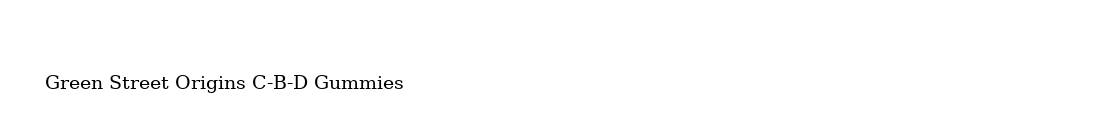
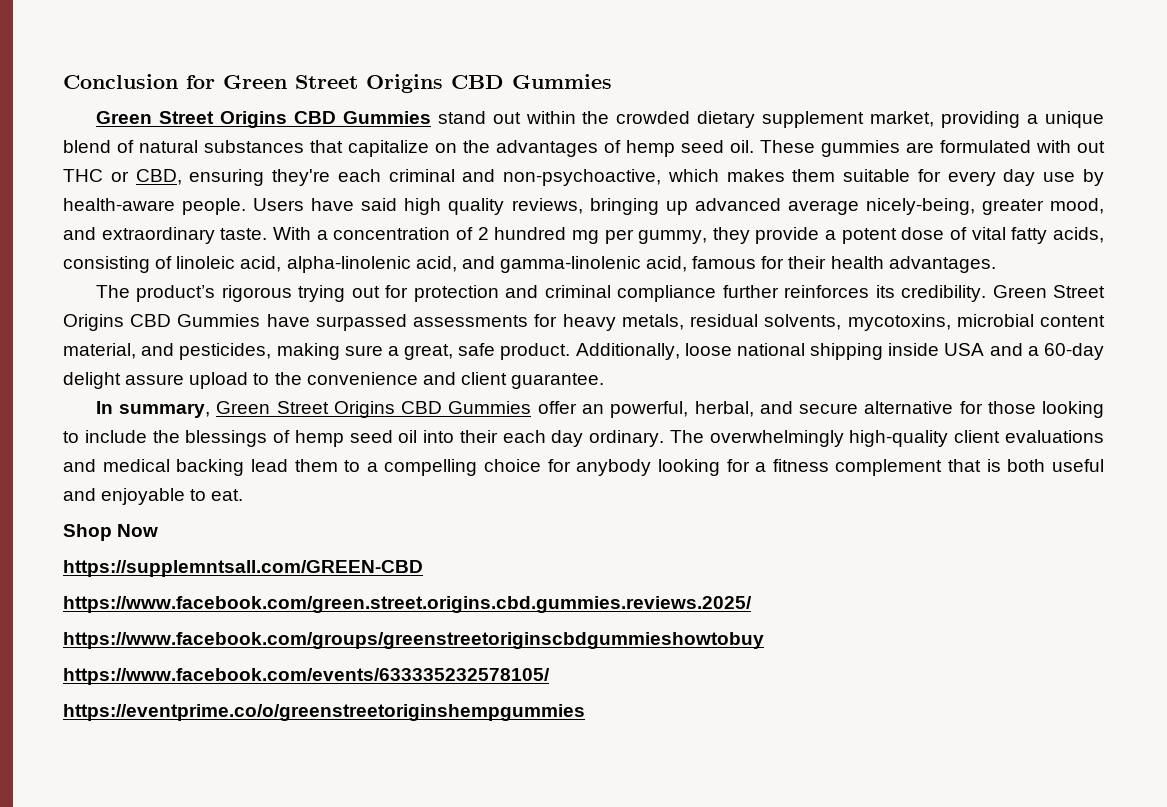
- Green Street Origins C-B-D Gummies
+ Conclusion for Green Street Origins CBD Gummies
+ Green Street Origins CBD Gummies stand out within the crowded dietary supplement market, providing a unique blend of natural substances that capitalize on the advantages of hemp seed oil. These gummies are formulated with out THC or CBD, ensuring they're each criminal and non-psychoactive, which makes them suitable for every day use by health-aware people. Users have said high quality reviews, bringing up advanced average nicely-being, greater mood, and extraordinary taste. With a concentration of 2 hundred mg per gummy, they provide a potent dose of vital fatty acids, consisting of linoleic acid, alpha-linolenic acid, and gamma-linolenic acid, famous for their health advantages.
+ The product’s rigorous trying out for protection and criminal compliance further reinforces its credibility. Green Street Origins CBD Gummies have surpassed assessments for heavy metals, residual solvents, mycotoxins, microbial content material, and pesticides, making sure a great, safe product. Additionally, loose national shipping inside USA and a 60-day delight assure upload to the convenience and client guarantee.
+ In summary, Green Street Origins CBD Gummies offer an powerful, herbal, and secure alternative for those looking to include the blessings of hemp seed oil into their each day ordinary. The overwhelmingly high-quality client evaluations and medical backing lead them to a compelling choice for anybody looking for a fitness complement that is both useful and enjoyable to eat.
+ Shop Now
+ https://supplemntsall.com/GREEN-CBD
+ https://www.facebook.com/green.street.origins.cbd.gummies.reviews.2025/
+ https://www.facebook.com/groups/greenstreetoriginscbdgummieshowtobuy
+ https://www.facebook.com/events/633335232578105/
+ https://eventprime.co/o/greenstreetoriginshempgummies

